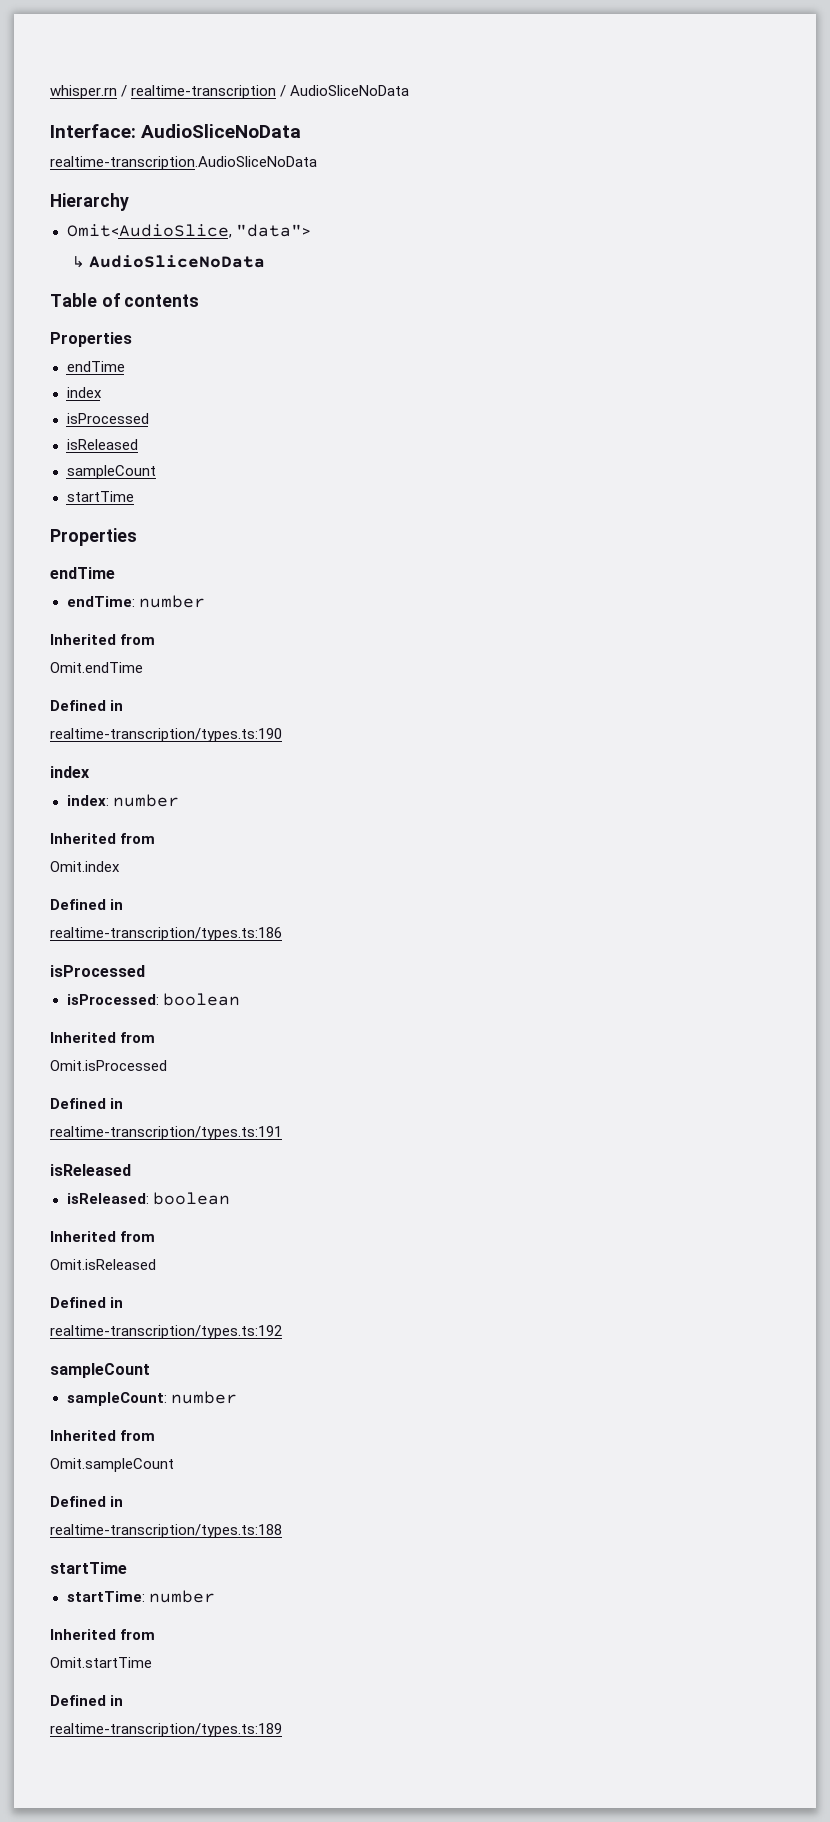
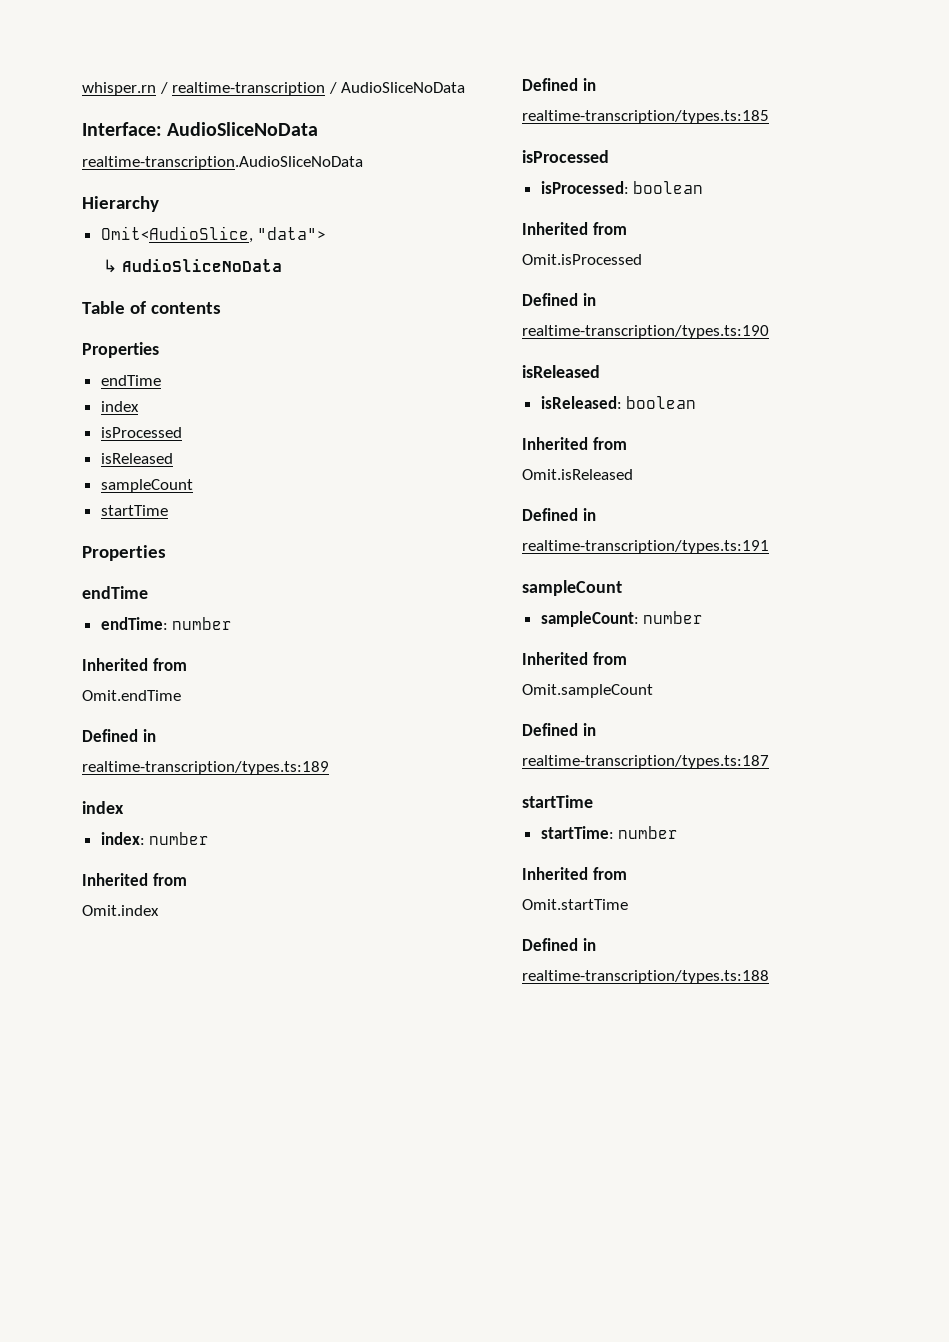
- realtime-transcription/types.ts:190
+ realtime-transcription/types.ts:189
- realtime-transcription/types.ts:186
+ realtime-transcription/types.ts:185
- realtime-transcription/types.ts:191
+ realtime-transcription/types.ts:190
- realtime-transcription/types.ts:192
+ realtime-transcription/types.ts:191
- realtime-transcription/types.ts:188
+ realtime-transcription/types.ts:187
- realtime-transcription/types.ts:189
+ realtime-transcription/types.ts:188

